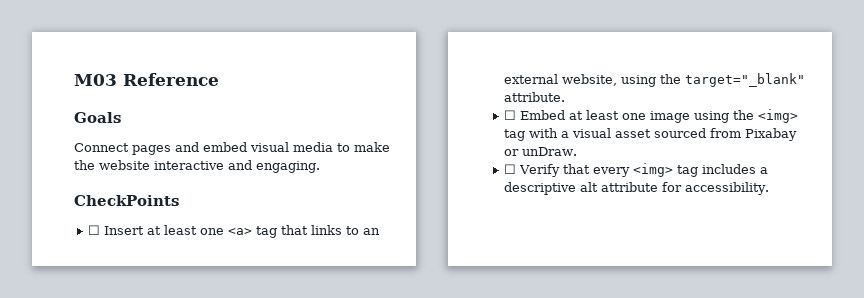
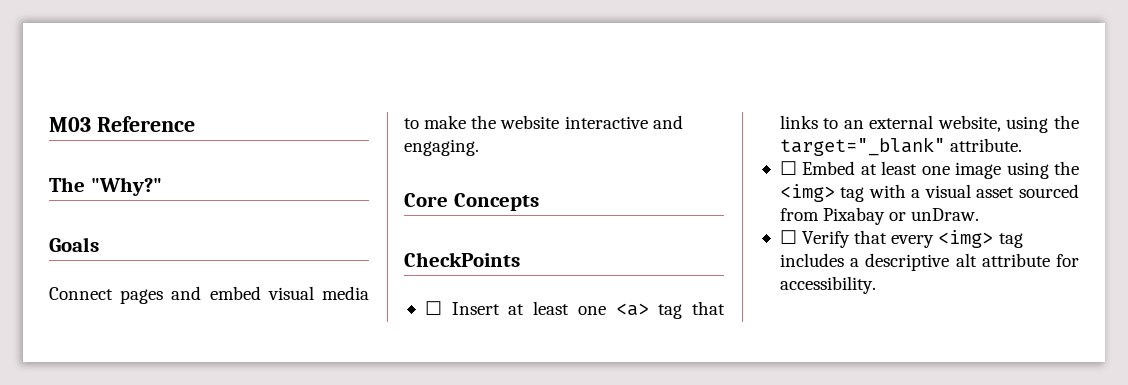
+ The "Why?"
+ Core Concepts

